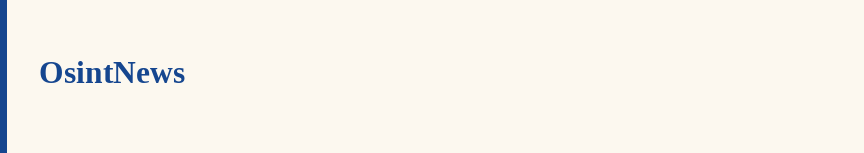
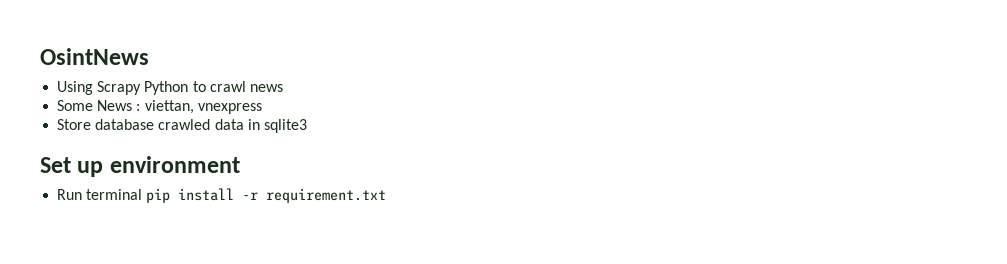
+ Using Scrapy Python to crawl news
+ Some News : viettan, vnexpress
+ Store database crawled data in sqlite3
+ Set up environment
+ Run terminal pip install -r requirement.txt

